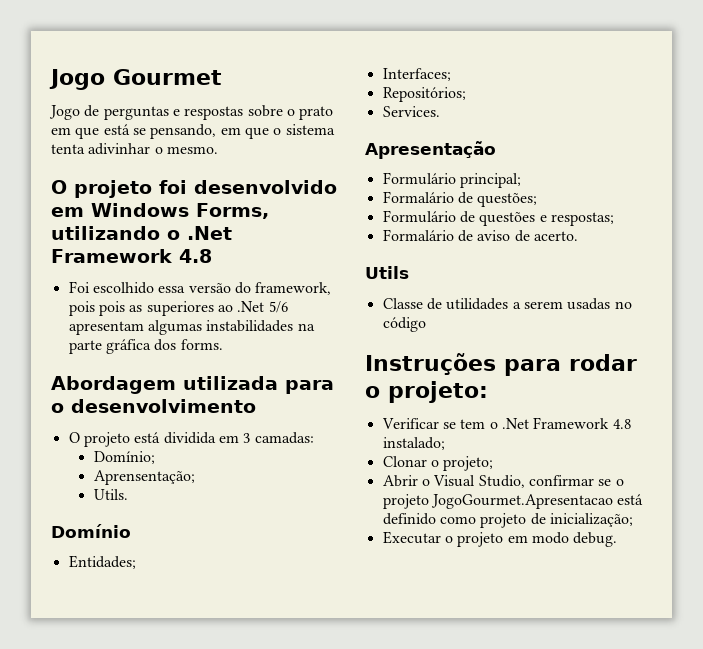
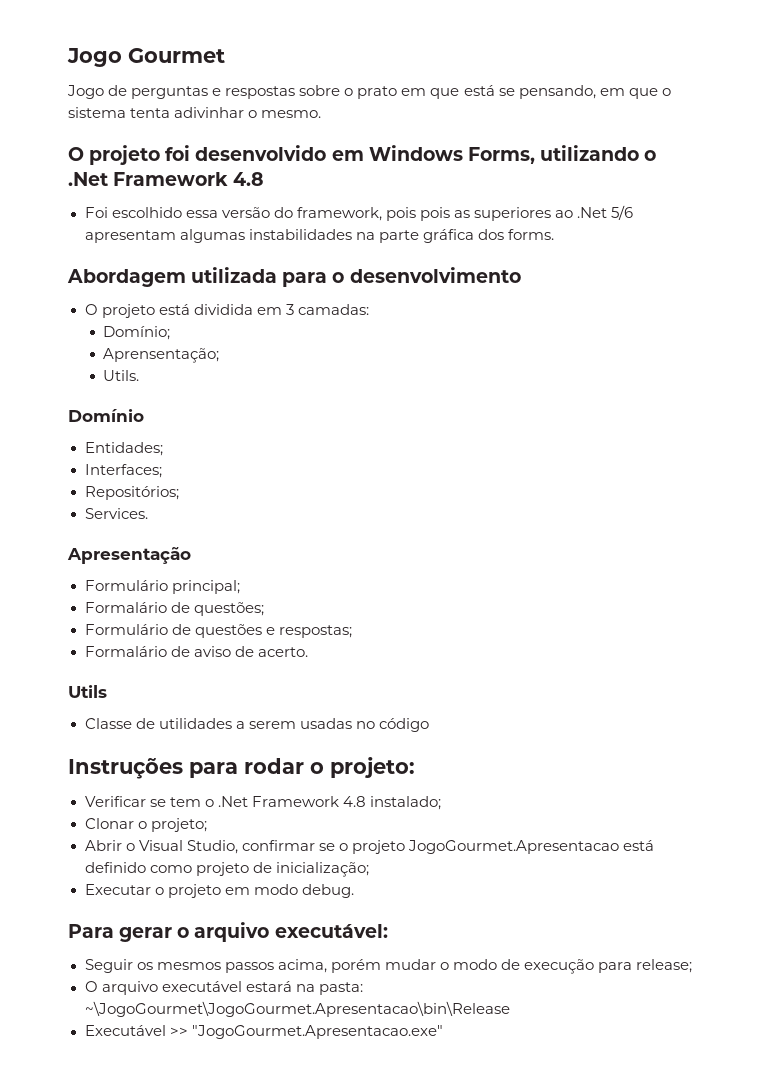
+ Para gerar o arquivo executável:
+ Seguir os mesmos passos acima, porém mudar o modo de execução para release;
+ O arquivo executável estará na pasta: ~\JogoGourmet\JogoGourmet.Apresentacao\bin\Release
+ Executável >> "JogoGourmet.Apresentacao.exe"

